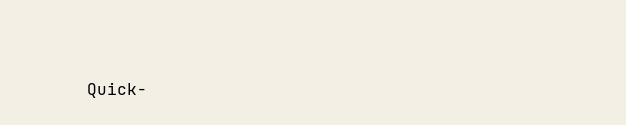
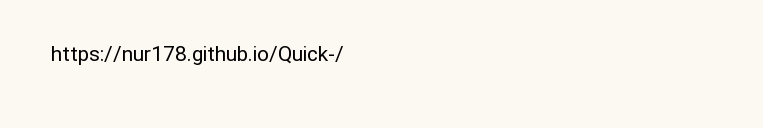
- Quick-
+ https://nur178.github.io/Quick-/

